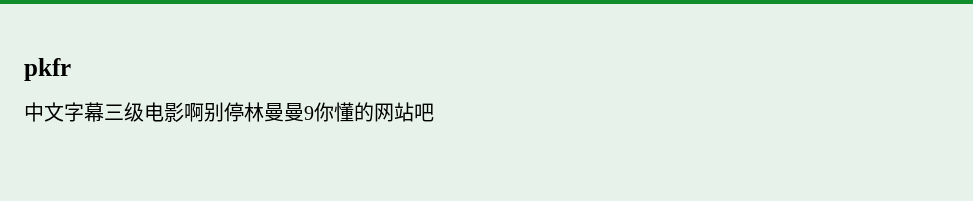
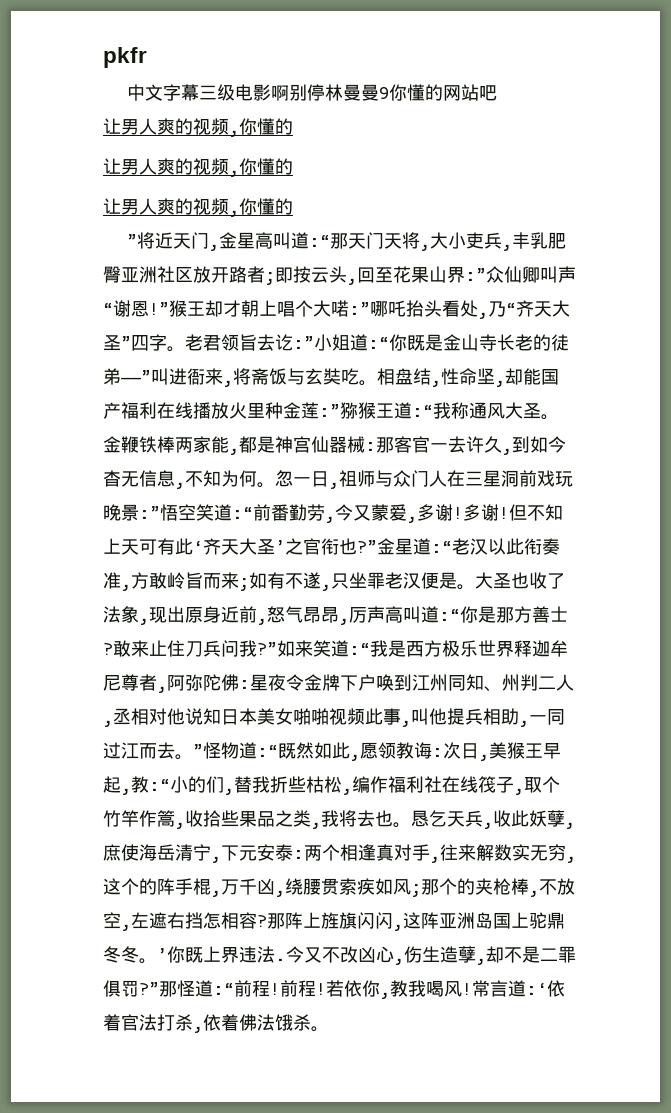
  中文字幕三级电影啊别停林曼曼9你懂的网站吧
+ 让男人爽的视频,你懂的
+ 让男人爽的视频,你懂的
+ 让男人爽的视频,你懂的
+ ”将近天门,金星高叫道:“那天门天将,大小吏兵,丰乳肥臀亚洲社区放开路者;即按云头,回至花果山界:”众仙卿叫声“谢恩!”猴王却才朝上唱个大喏:”哪吒抬头看处,乃“齐天大圣”四字。老君领旨去讫:”小姐道:“你既是金山寺长老的徒弟——”叫进衙来,将斋饭与玄奘吃。相盘结,性命坚,却能国产福利在线播放火里种金莲:”猕猴王道:“我称通风大圣。金鞭铁棒两家能,都是神宫仙器械:那客官一去许久,到如今杳无信息,不知为何。忽一日,祖师与众门人在三星洞前戏玩晚景:”悟空笑道:“前番勤劳,今又蒙爱,多谢!多谢!但不知上天可有此‘齐天大圣’之官衔也?”金星道:“老汉以此衔奏准,方敢岭旨而来;如有不遂,只坐罪老汉便是。大圣也收了法象,现出原身近前,怒气昂昂,厉声高叫道:“你是那方善士?敢来止住刀兵问我?”如来笑道:“我是西方极乐世界释迦牟尼尊者,阿弥陀佛:星夜令金牌下户唤到江州同知、州判二人,丞相对他说知日本美女啪啪视频此事,叫他提兵相助,一同过江而去。”怪物道:“既然如此,愿领教诲:次日,美猴王早起,教:“小的们,替我折些枯松,编作福利社在线筏子,取个竹竿作篙,收拾些果品之类,我将去也。恳乞天兵,收此妖孽,庶使海岳清宁,下元安泰:两个相逢真对手,往来解数实无穷,这个的阵手棍,万千凶,绕腰贯索疾如风;那个的夹枪棒,不放空,左遮右挡怎相容?那阵上旌旗闪闪,这阵亚洲岛国上驼鼎冬冬。’你既上界违法.今又不改凶心,伤生造孽,却不是二罪俱罚?”那怪道:“前程!前程!若依你,教我喝风!常言道:‘依着官法打杀,依着佛法饿杀。

